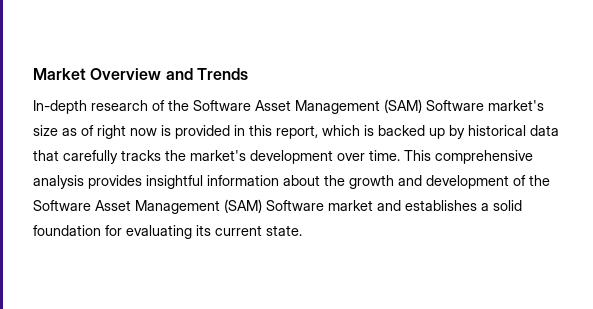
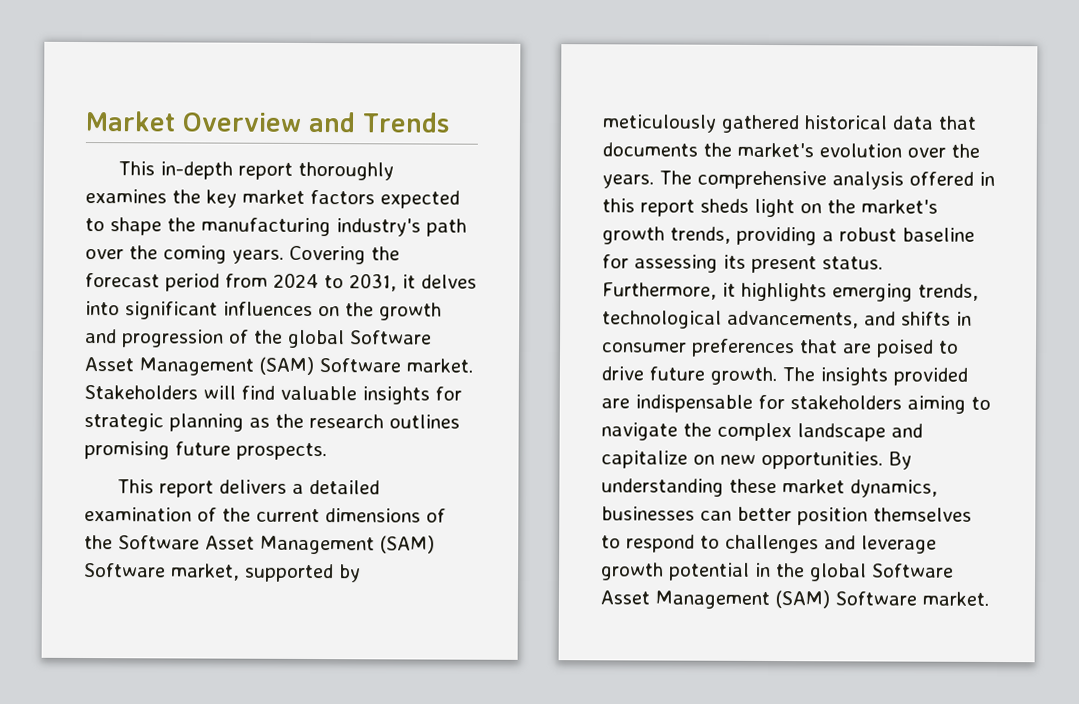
- In-depth research of the Software Asset Management (SAM) Software market's size as of right now is provided in this report, which is backed up by historical data that carefully tracks the market's development over time. This comprehensive analysis provides insightful information about the growth and development of the Software Asset Management (SAM) Software market and establishes a solid foundation for evaluating its current state.
+ This in-depth report thoroughly examines the key market factors expected to shape the manufacturing industry's path over the coming years. Covering the forecast period from 2024 to 2031, it delves into significant influences on the growth and progression of the global Software Asset Management (SAM) Software market. Stakeholders will find valuable insights for strategic planning as the research outlines promising future prospects.
+ This report delivers a detailed examination of the current dimensions of the Software Asset Management (SAM) Software market, supported by meticulously gathered historical data that documents the market's evolution over the years. The comprehensive analysis offered in this report sheds light on the market's growth trends, providing a robust baseline for assessing its present status. Furthermore, it highlights emerging trends, technological advancements, and shifts in consumer preferences that are poised to drive future growth. The insights provided are indispensable for stakeholders aiming to navigate the complex landscape and capitalize on new opportunities. By understanding these market dynamics, businesses can better position themselves to respond to challenges and leverage growth potential in the global Software Asset Management (SAM) Software market.

